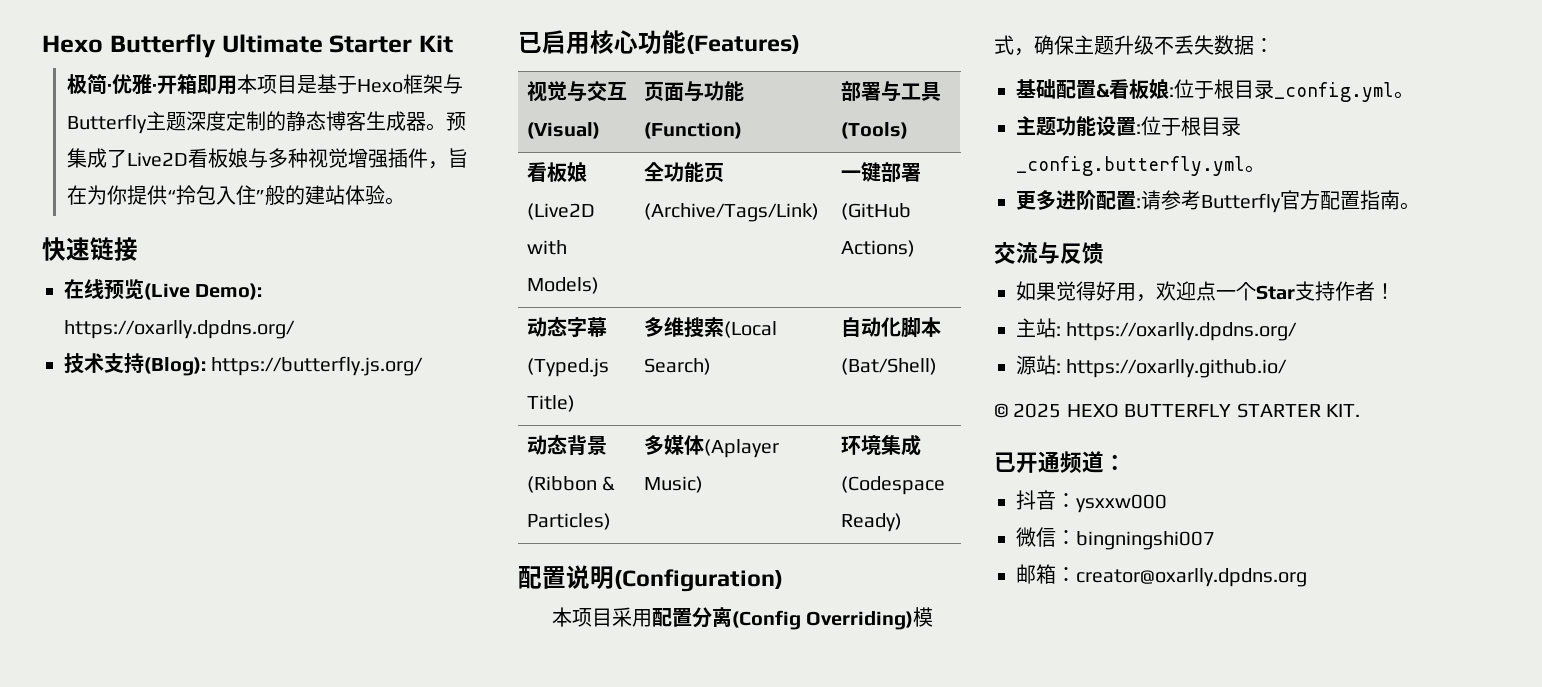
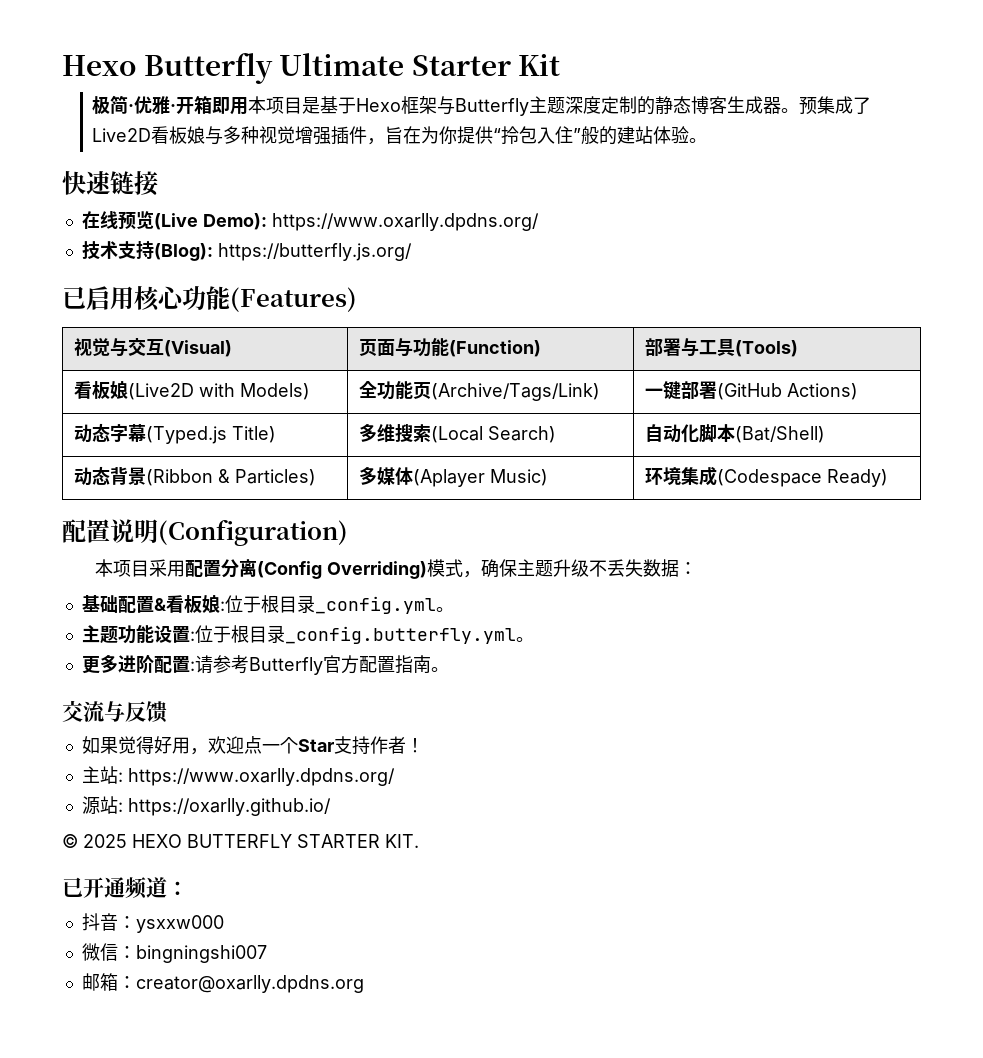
- 在线预览(Live Demo): https://oxarlly.dpdns.org/
+ 在线预览(Live Demo): https://www.oxarlly.dpdns.org/
- 主站: https://oxarlly.dpdns.org/
+ 主站: https://www.oxarlly.dpdns.org/

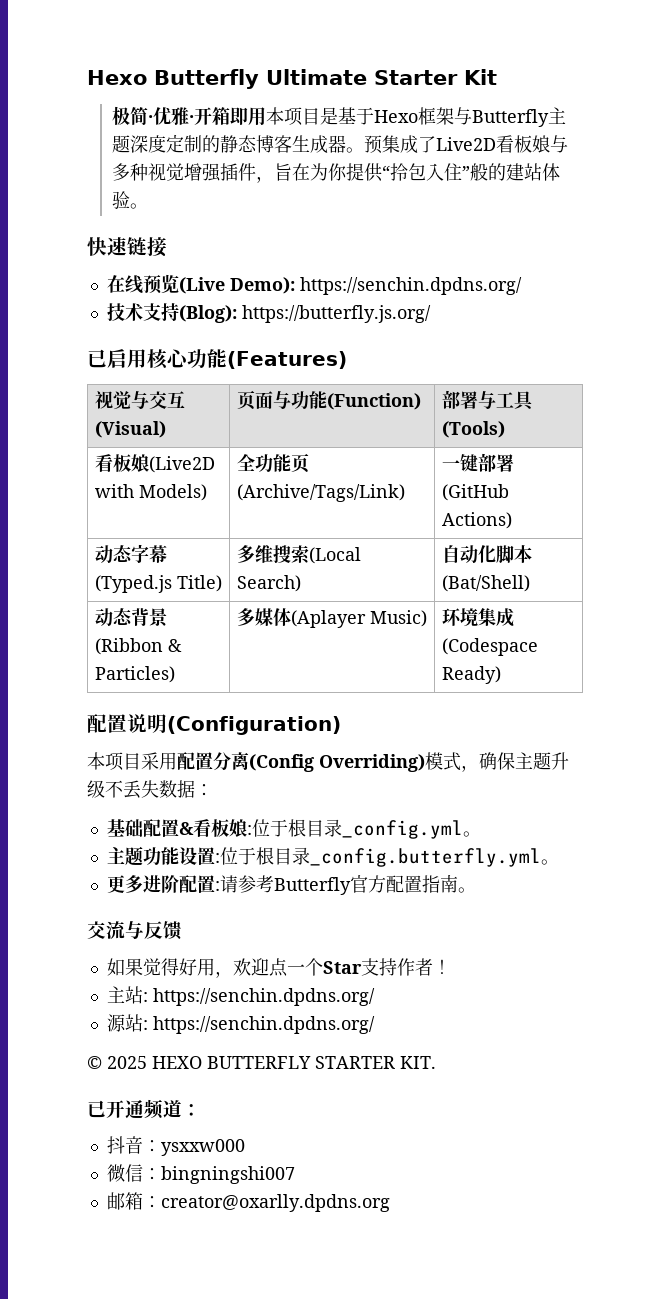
- 在线预览(Live Demo): https://www.oxarlly.dpdns.org/
+ 在线预览(Live Demo): https://senchin.dpdns.org/
- 主站: https://www.oxarlly.dpdns.org/
+ 主站: https://senchin.dpdns.org/
- 源站: https://oxarlly.github.io/
+ 源站: https://senchin.dpdns.org/

